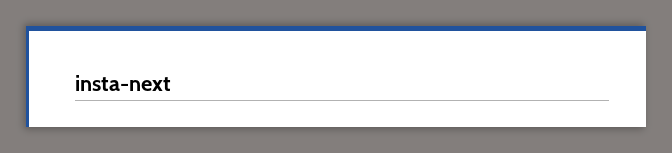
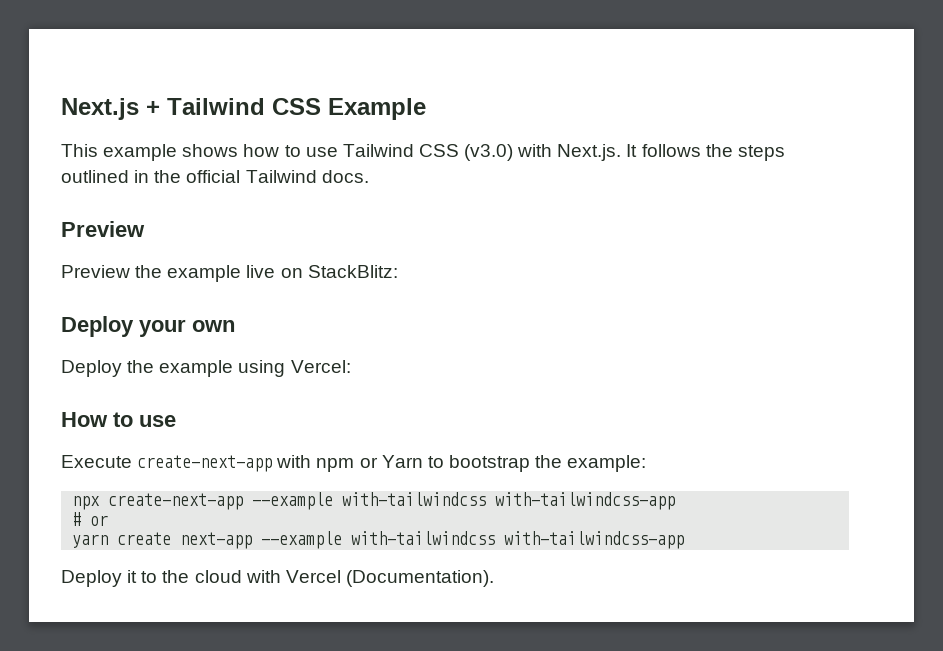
- insta-next
+ Next.js + Tailwind CSS Example
+ This example shows how to use Tailwind CSS (v3.0) with Next.js. It follows the steps outlined in the official Tailwind docs.
+ Preview
+ Preview the example live on StackBlitz:
+ Deploy your own
+ Deploy the example using Vercel:
+ How to use
+ Execute create-next-app with npm or Yarn to bootstrap the example:
+ npx create-next-app --example with-tailwindcss with-tailwindcss-app
+ # or
+ yarn create next-app --example with-tailwindcss with-tailwindcss-app
+ Deploy it to the cloud with Vercel (Documentation).

